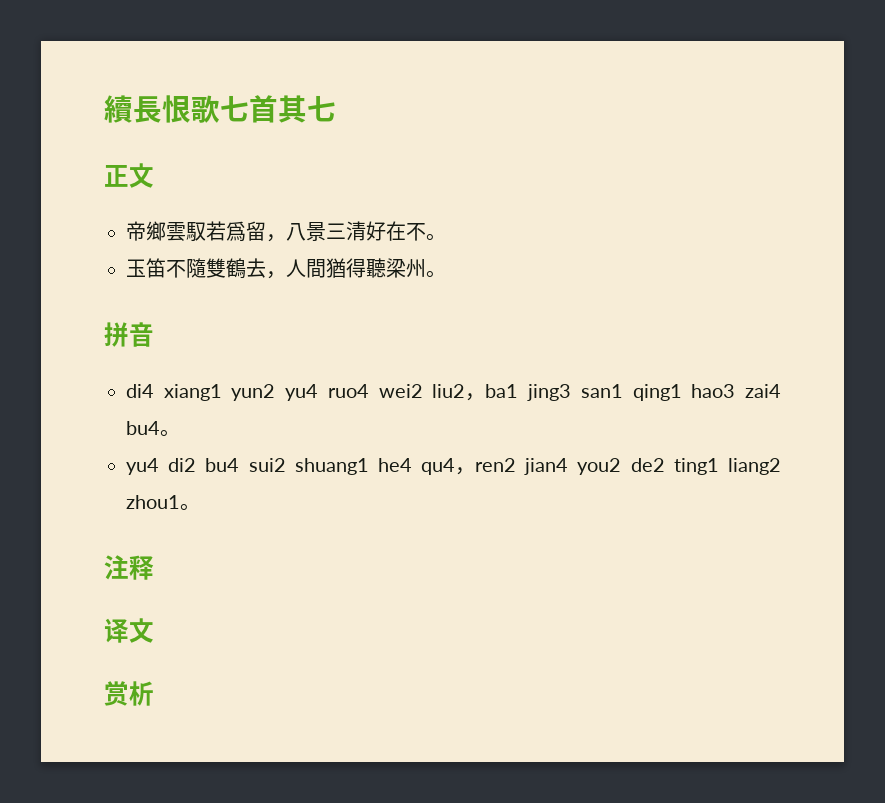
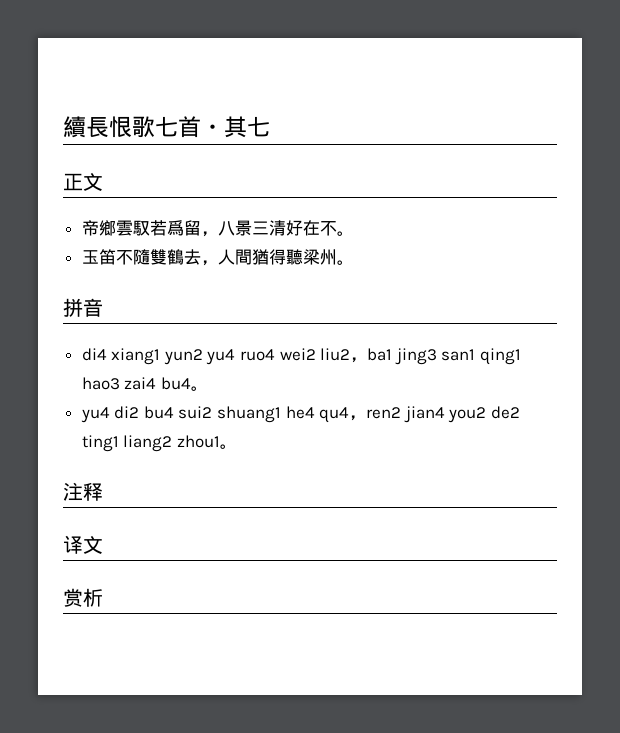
- 續長恨歌七首其七
+ 續長恨歌七首・其七

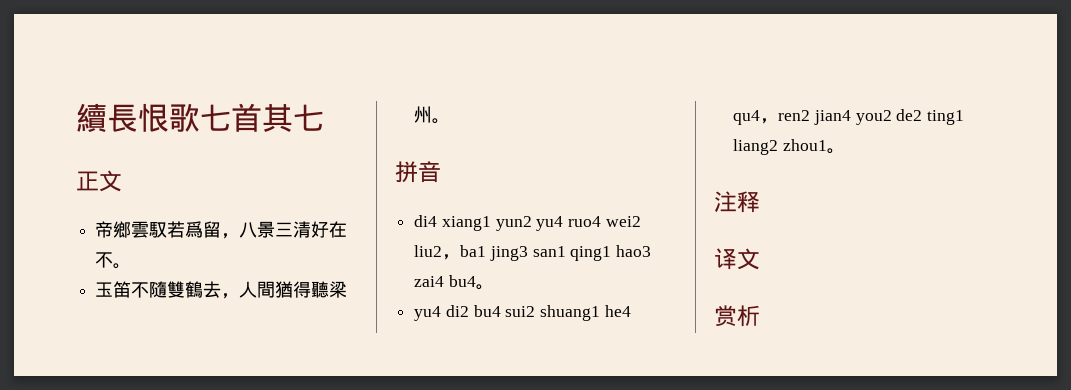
- 續長恨歌七首・其七
+ 續長恨歌七首其七

